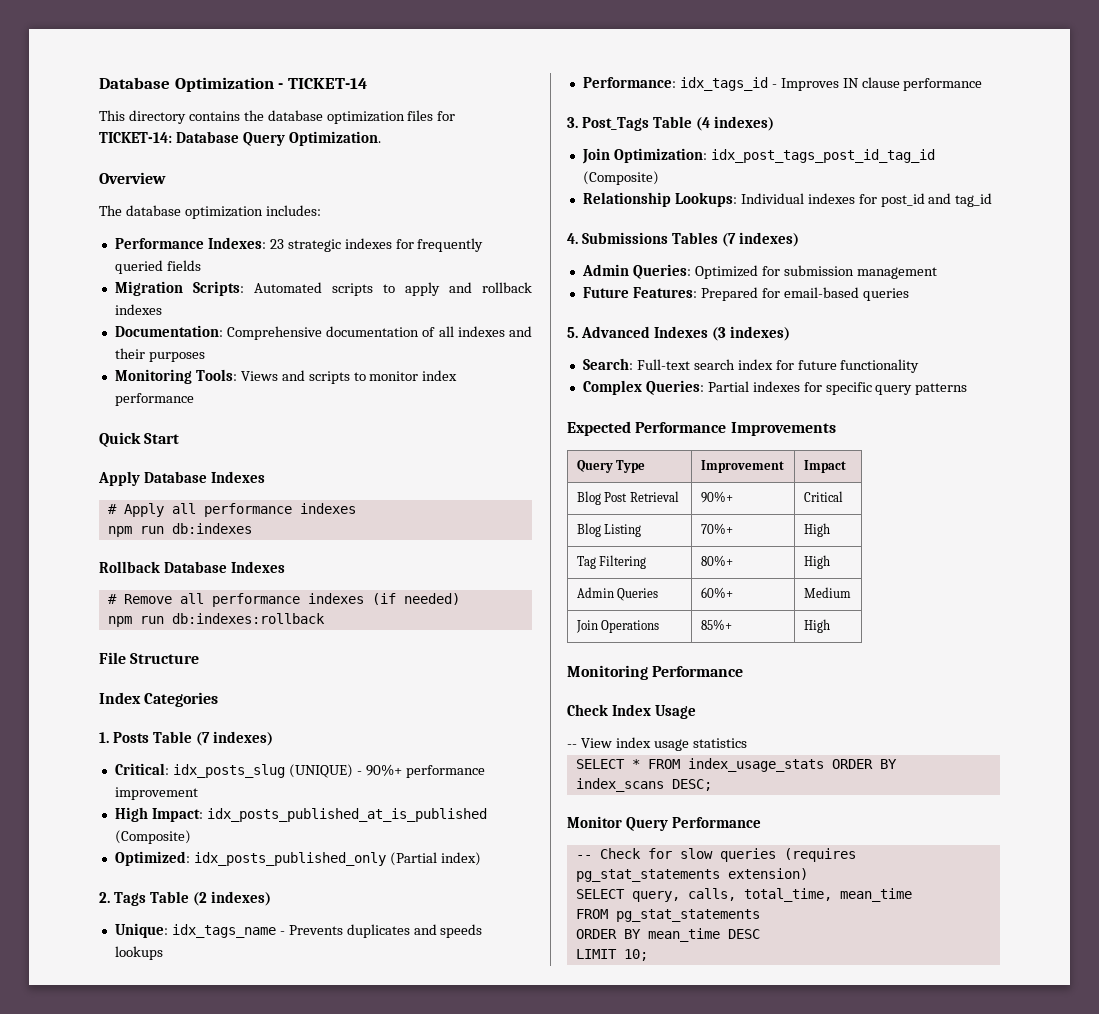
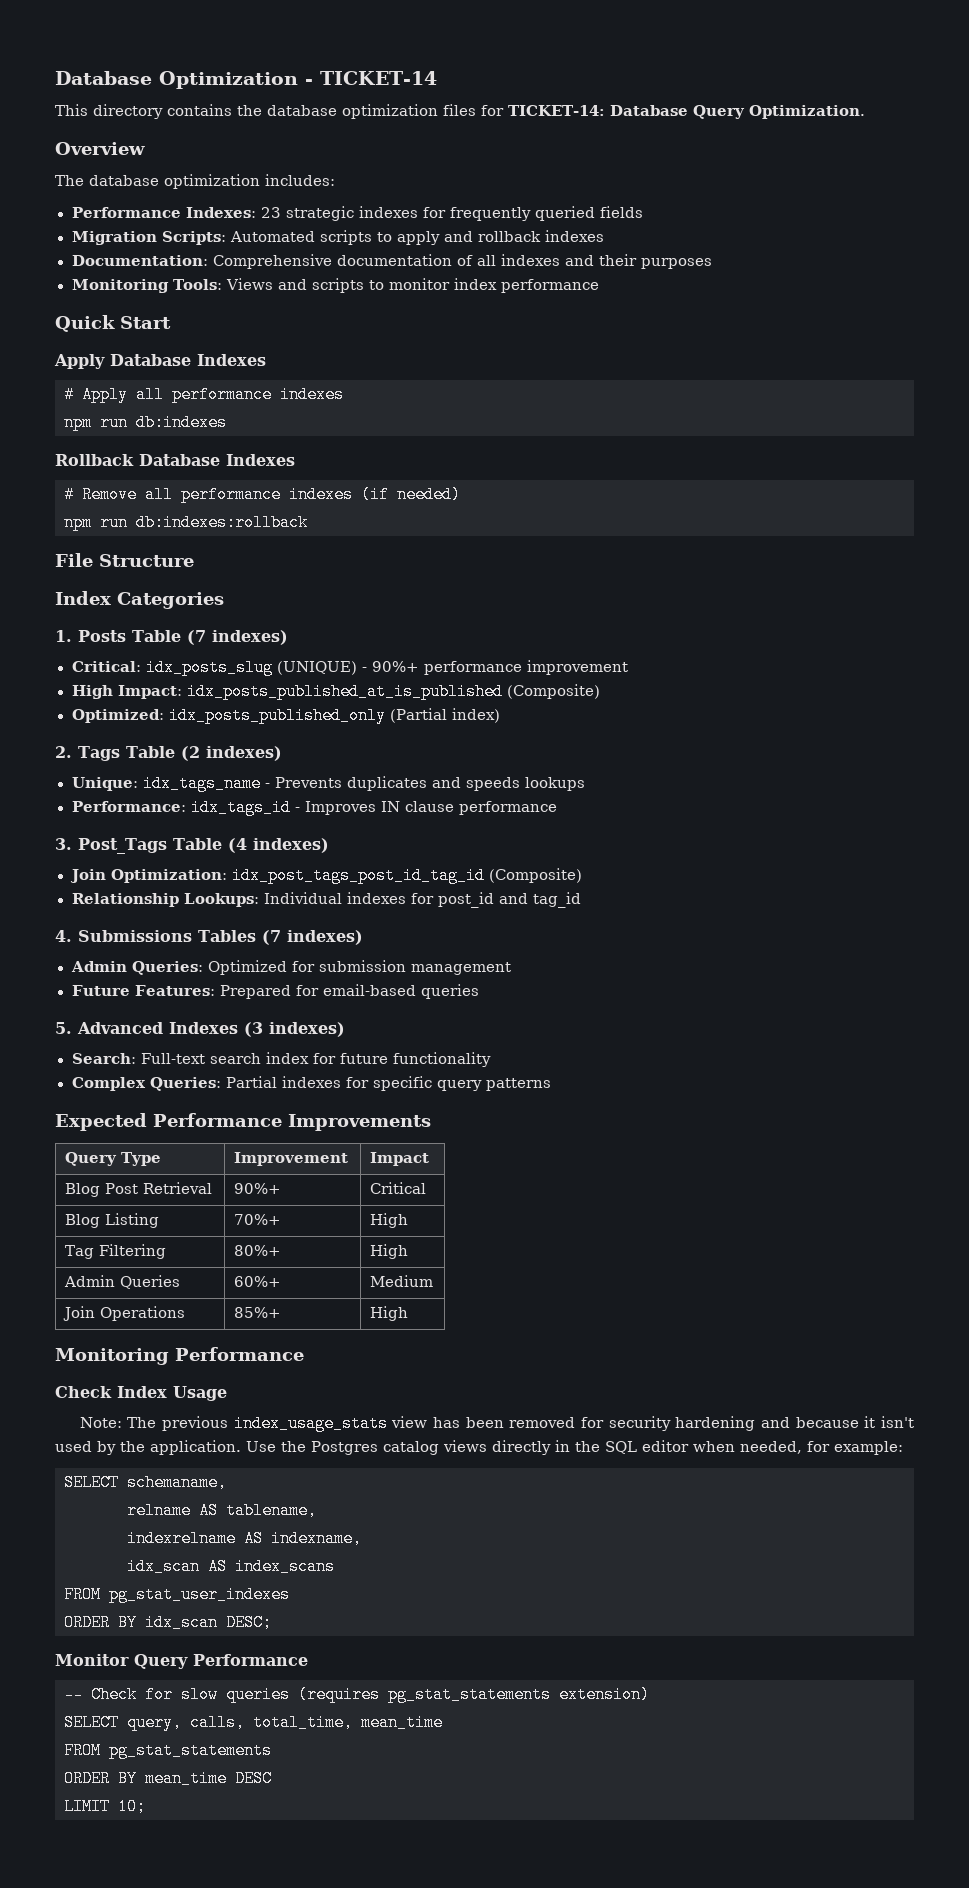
- -- View index usage statistics
- SELECT * FROM index_usage_stats ORDER BY index_scans DESC;
+ Note: The previous index_usage_stats view has been removed for security hardening and because it isn't used by the application. Use the Postgres catalog views directly in the SQL editor when needed, for example:
+ SELECT schemaname,
+ relname AS tablename,
+ indexrelname AS indexname,
+ idx_scan AS index_scans
+ FROM pg_stat_user_indexes
+ ORDER BY idx_scan DESC;

